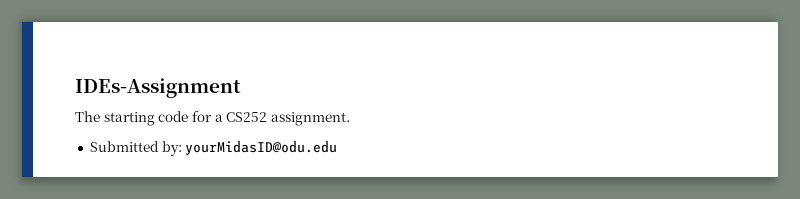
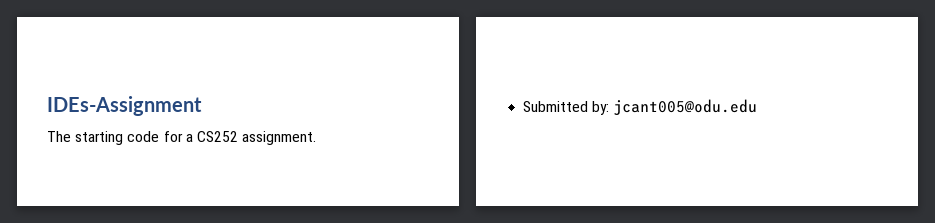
- Submitted by: yourMidasID@odu.edu
+ Submitted by: jcant005@odu.edu

